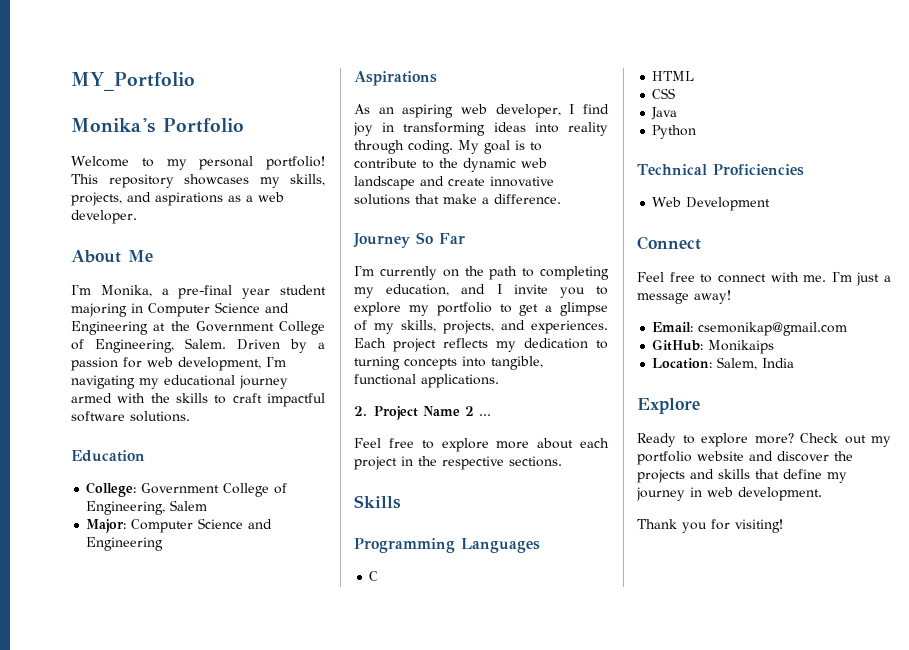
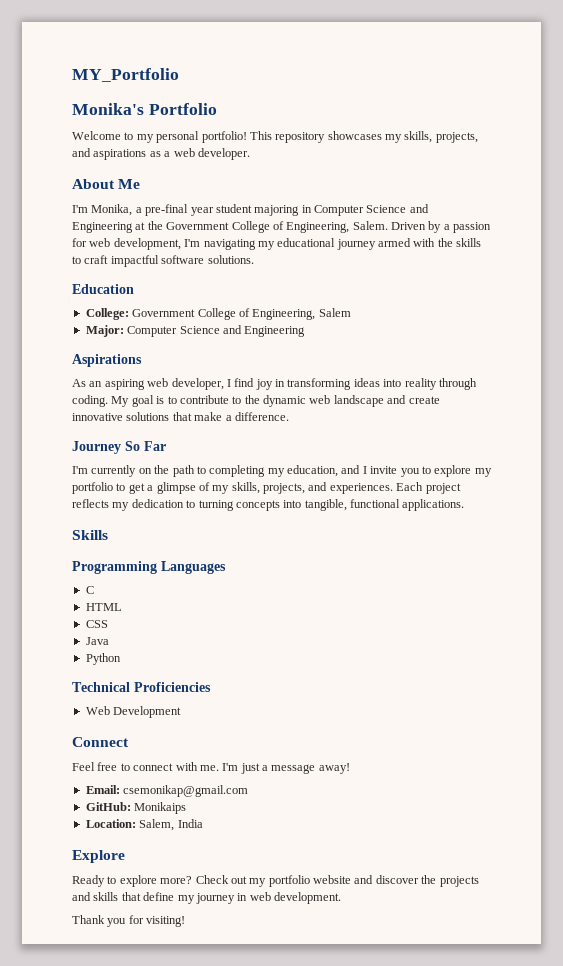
- 2. Project Name 2 ...
- Feel free to explore more about each project in the respective sections.

